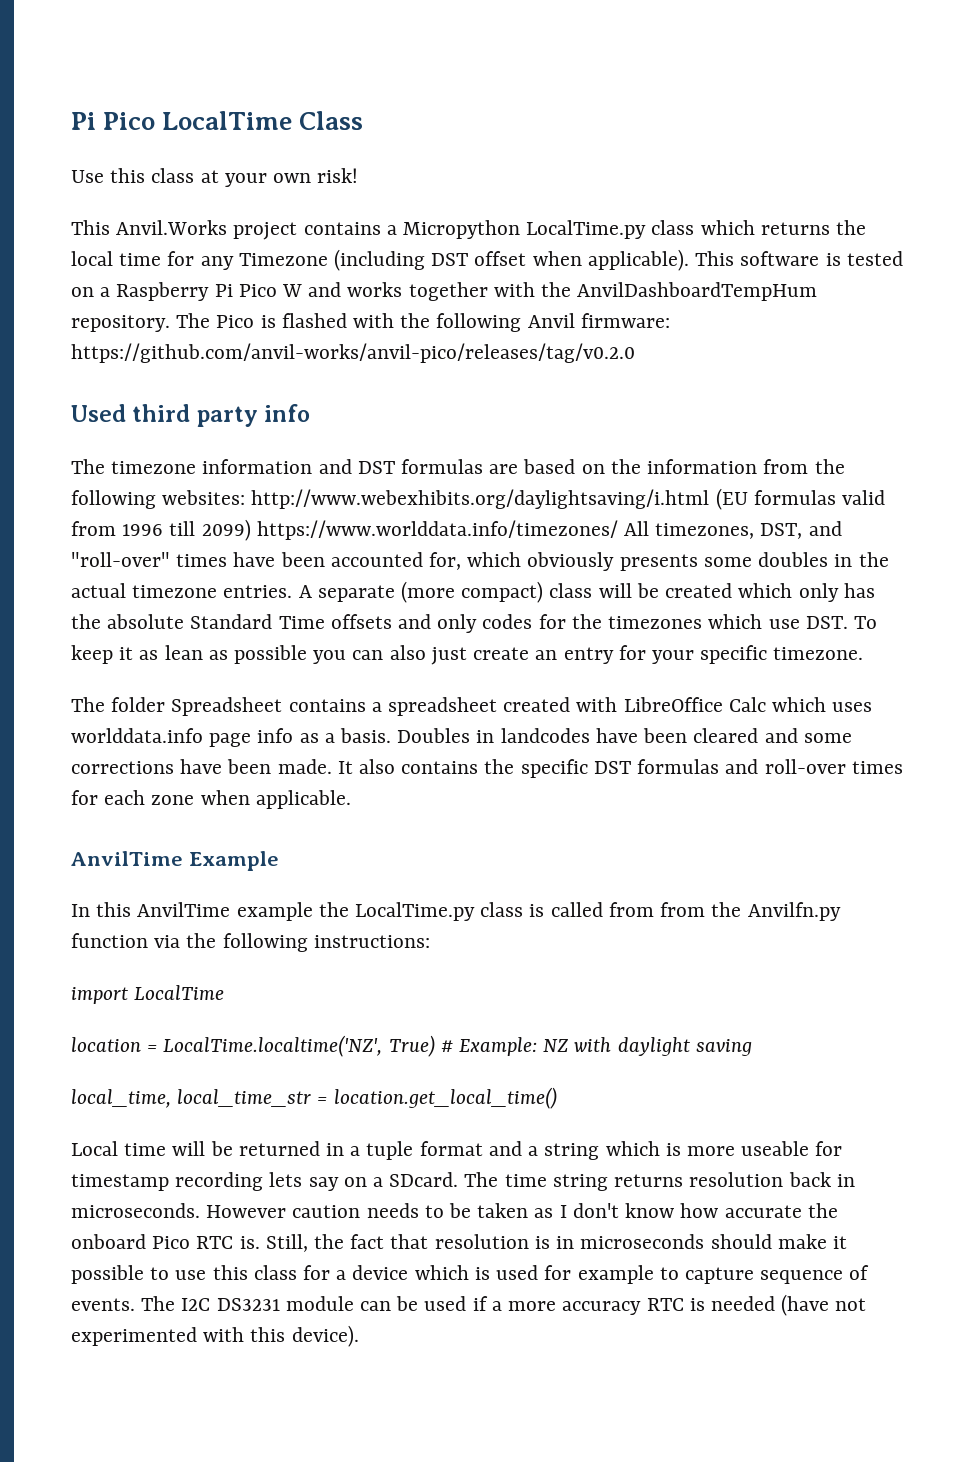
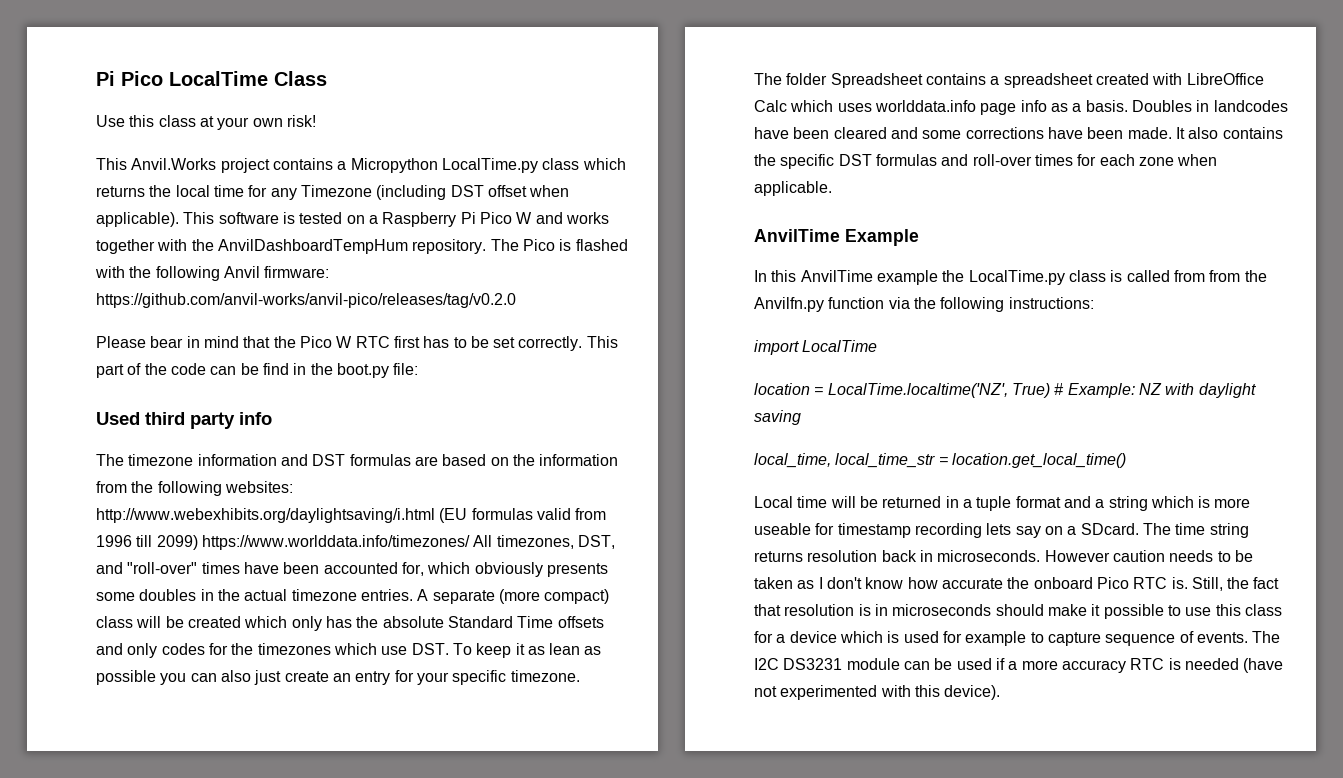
+ Please bear in mind that the Pico W RTC first has to be set correctly. This part of the code can be find in the boot.py file:

